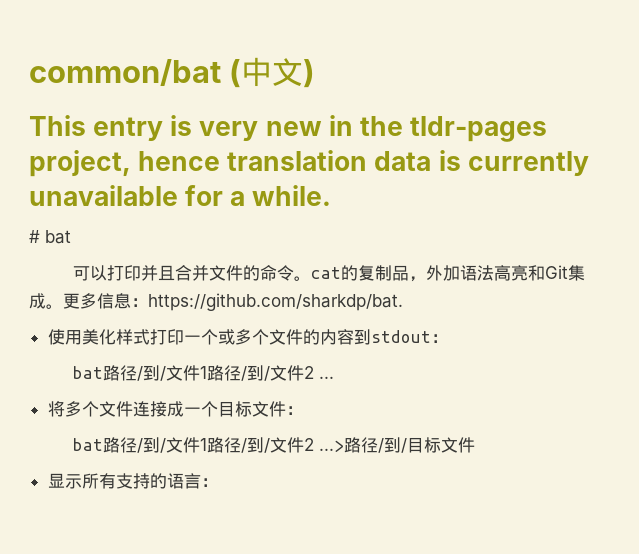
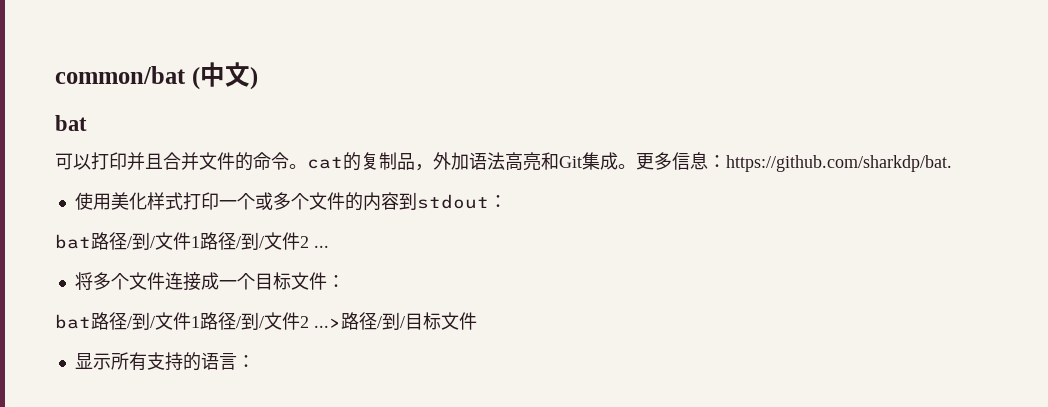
  common/bat (中文)
- This entry is very new in the tldr-pages project, hence translation data is currently unavailable for a while.
- # bat
+ bat

